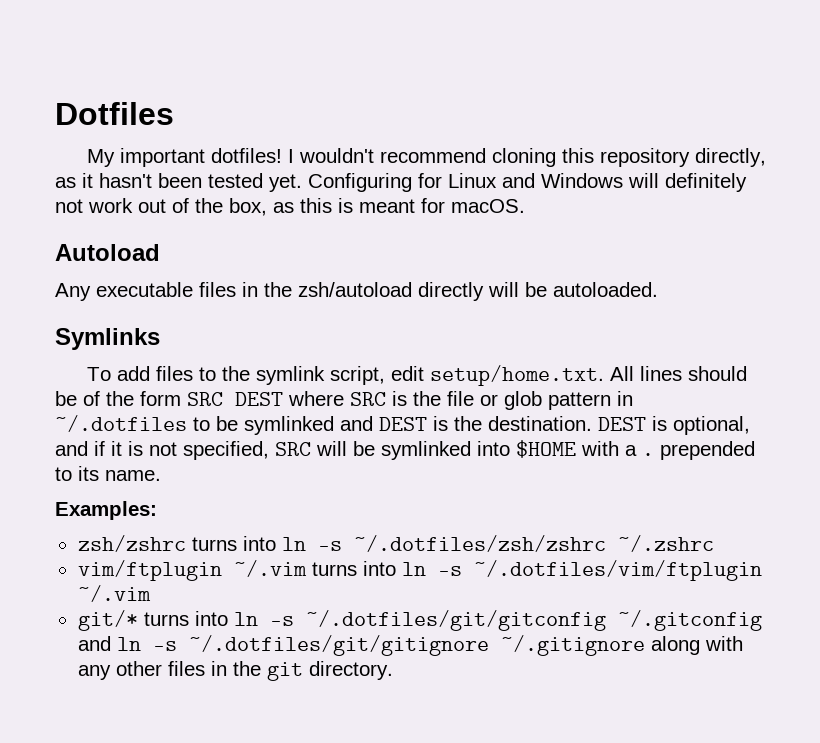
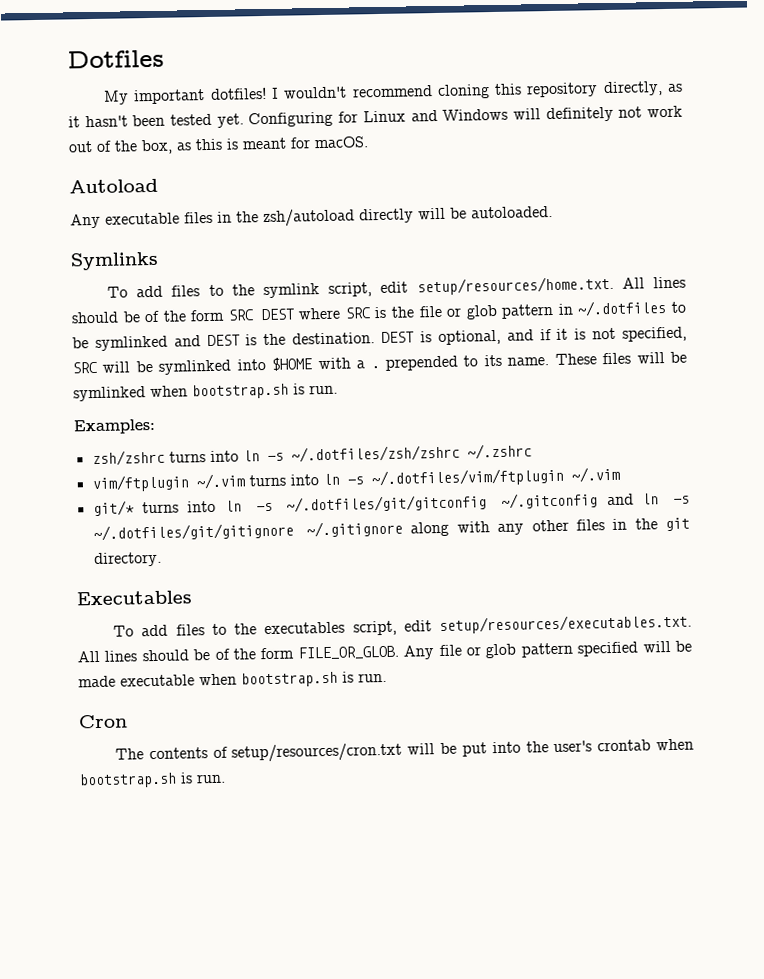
- To add files to the symlink script, edit setup/home.txt. All lines should be of the form SRC DEST where SRC is the file or glob pattern in ~/.dotfiles to be symlinked and DEST is the destination.
+ To add files to the symlink script, edit setup/resources/home.txt. All lines should be of the form SRC DEST where SRC is the file or glob pattern in ~/.dotfiles to be symlinked and DEST is the destination.
+ These files will be symlinked when bootstrap.sh is run.
+ Executables
+ To add files to the executables script, edit setup/resources/executables.txt. All lines should be of the form FILE_OR_GLOB. Any file or glob pattern specified will be made executable when bootstrap.sh is run.
+ Cron
+ The contents of setup/resources/cron.txt will be put into the user's crontab when bootstrap.sh is run.

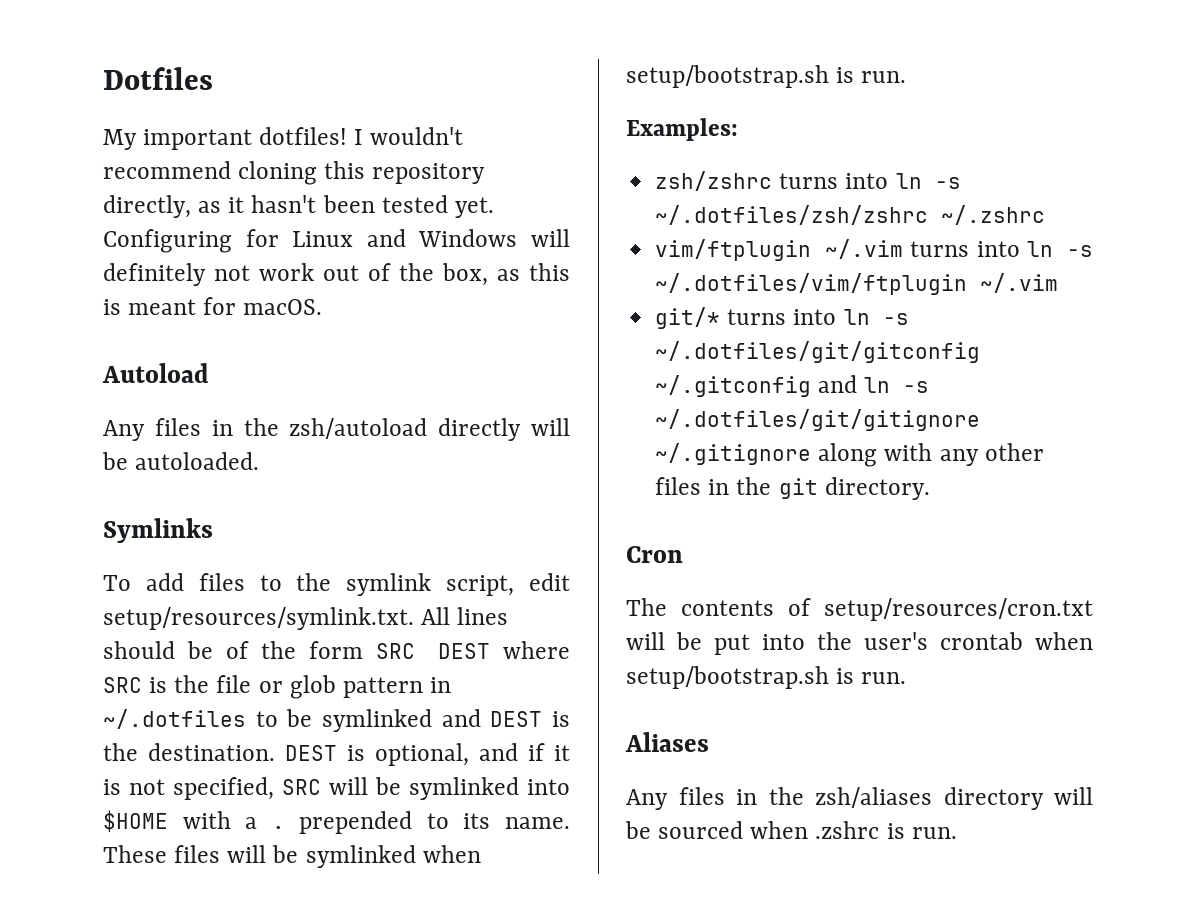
- Any executable files in the zsh/autoload directly will be autoloaded.
+ Any files in the zsh/autoload directly will be autoloaded.
- To add files to the symlink script, edit setup/resources/home.txt. All lines should be of the form SRC DEST where SRC is the file or glob pattern in ~/.dotfiles to be symlinked and DEST is the destination.
+ To add files to the symlink script, edit setup/resources/symlink.txt. All lines should be of the form SRC DEST where SRC is the file or glob pattern in ~/.dotfiles to be symlinked and DEST is the destination.
- These files will be symlinked when bootstrap.sh is run.
+ These files will be symlinked when setup/bootstrap.sh is run.
- Executables
- To add files to the executables script, edit setup/resources/executables.txt. All lines should be of the form FILE_OR_GLOB. Any file or glob pattern specified will be made executable when bootstrap.sh is run.
- The contents of setup/resources/cron.txt will be put into the user's crontab when bootstrap.sh is run.
+ The contents of setup/resources/cron.txt will be put into the user's crontab when setup/bootstrap.sh is run.
+ Aliases
+ Any files in the zsh/aliases directory will be sourced when .zshrc is run.

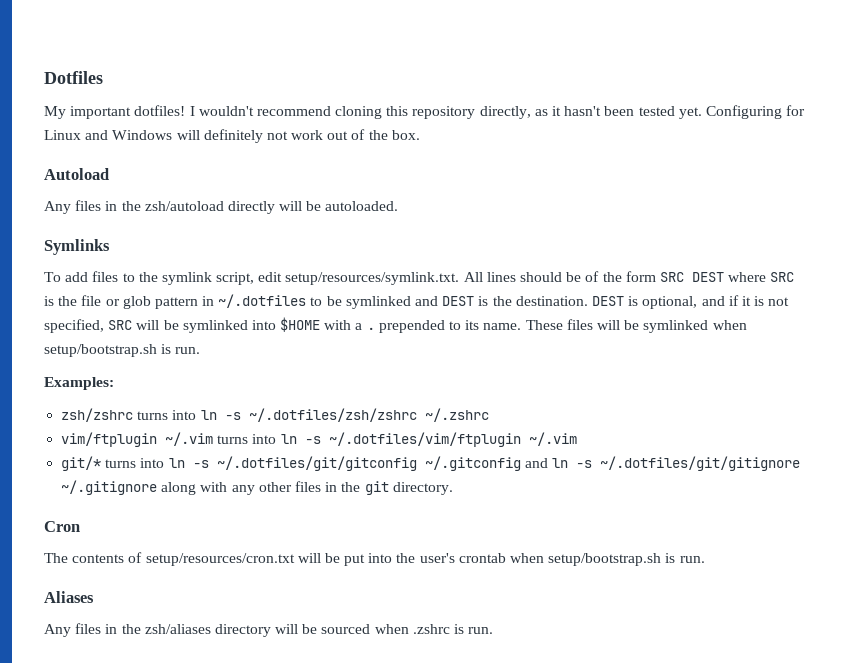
- Configuring for Linux and Windows will definitely not work out of the box, as this is meant for macOS.
+ Configuring for Linux and Windows will definitely not work out of the box.

